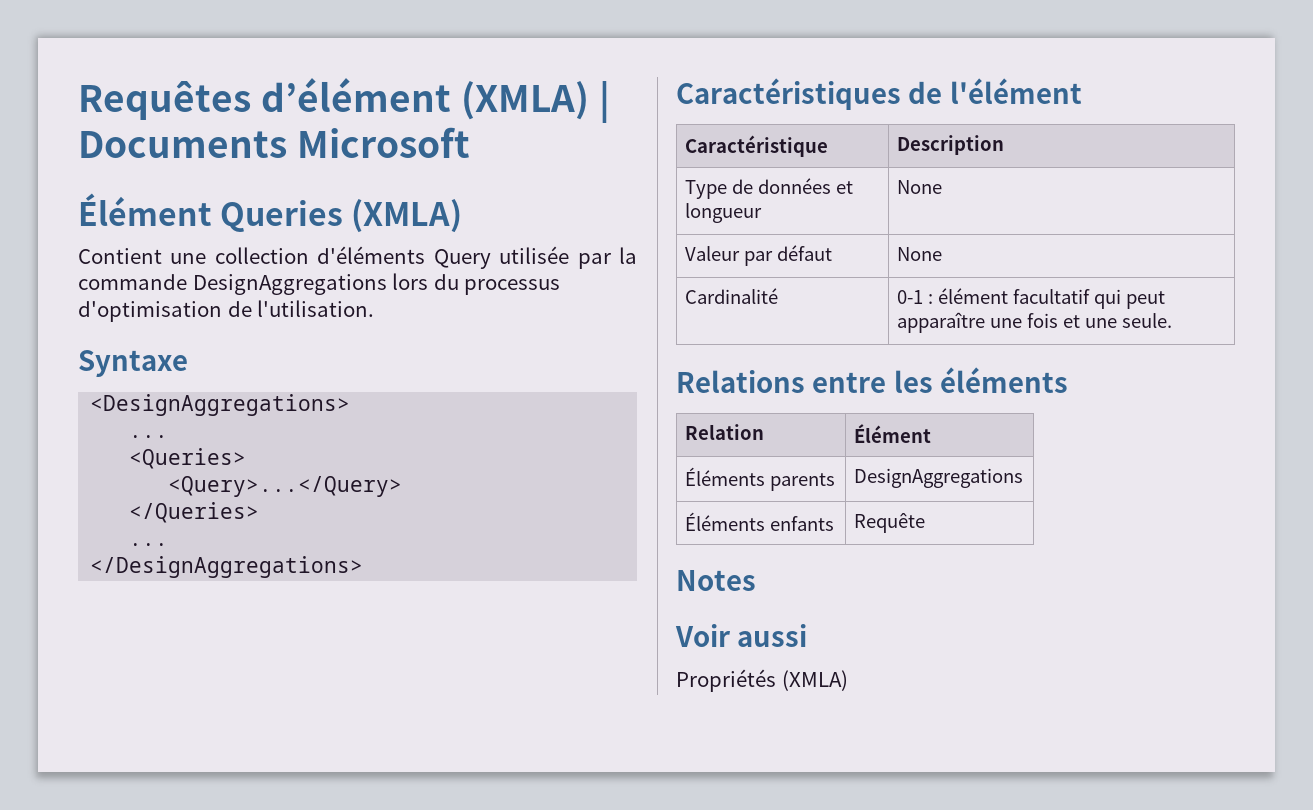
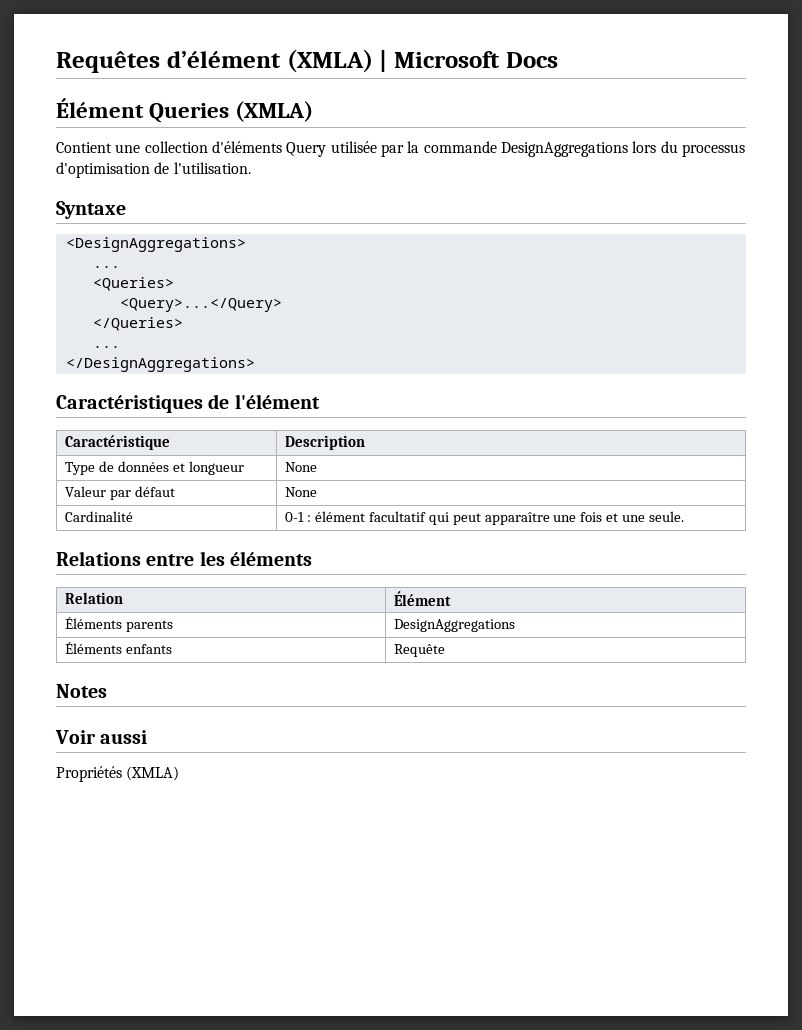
- Requêtes d’élément (XMLA) | Documents Microsoft
+ Requêtes d’élément (XMLA) | Microsoft Docs

